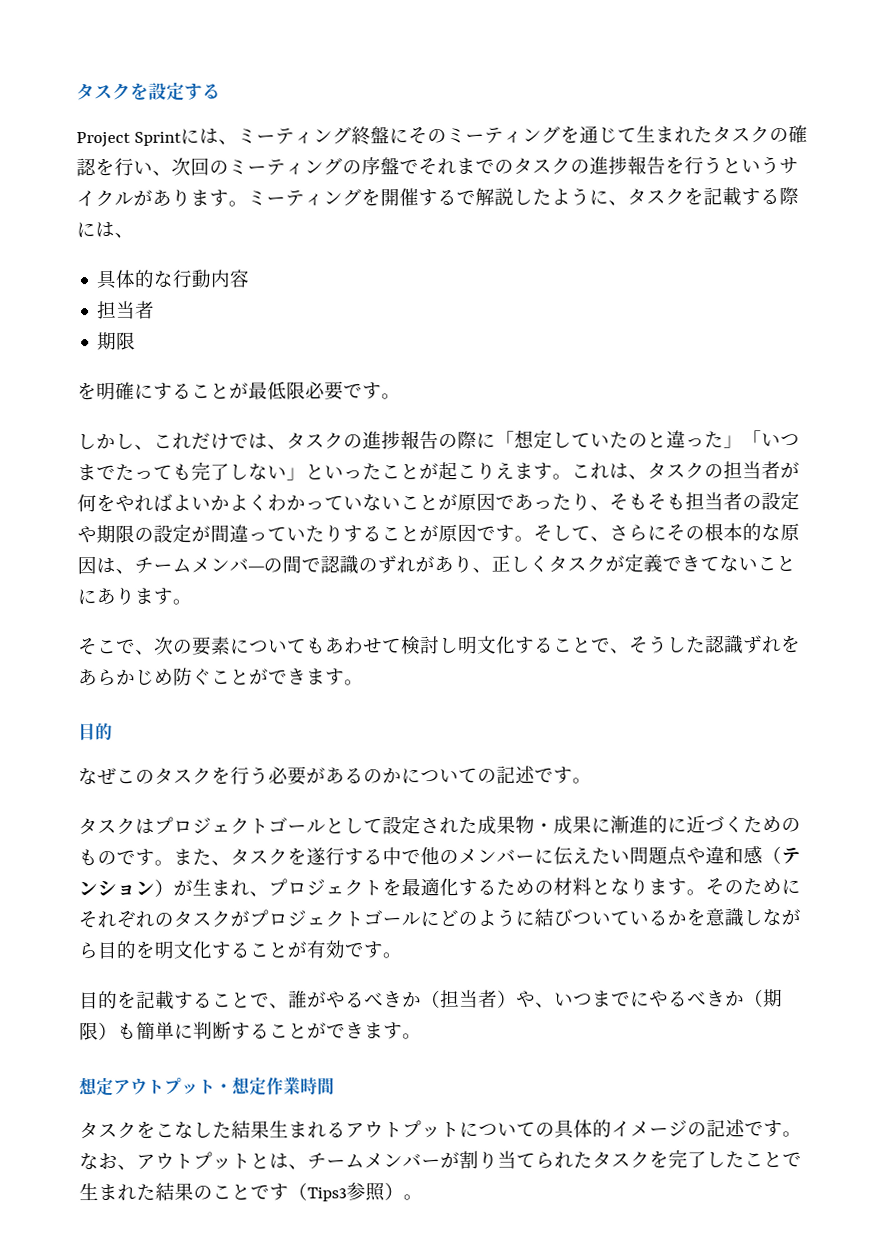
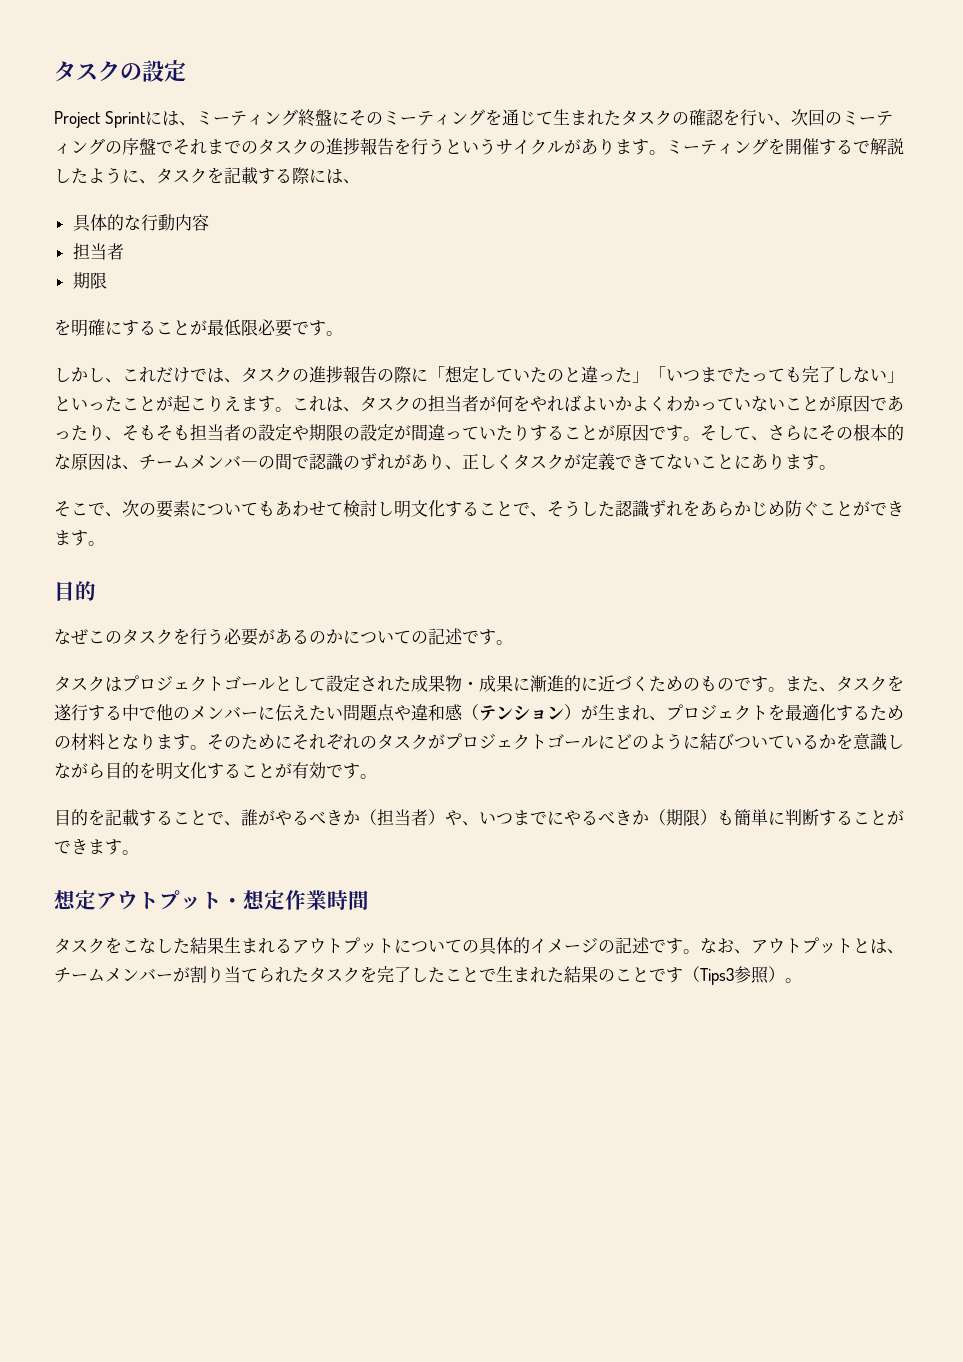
- タスクを設定する
+ タスクの設定

